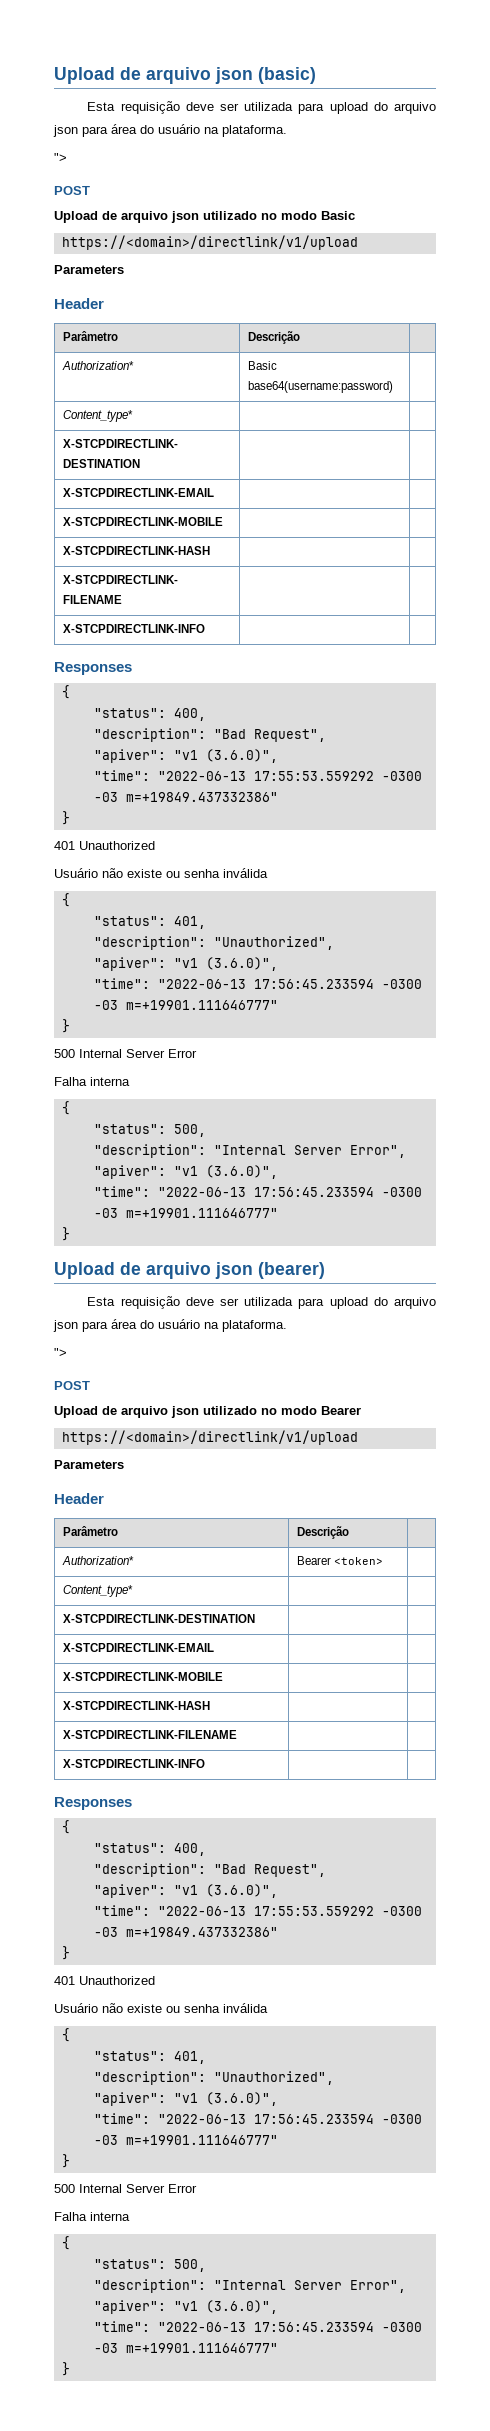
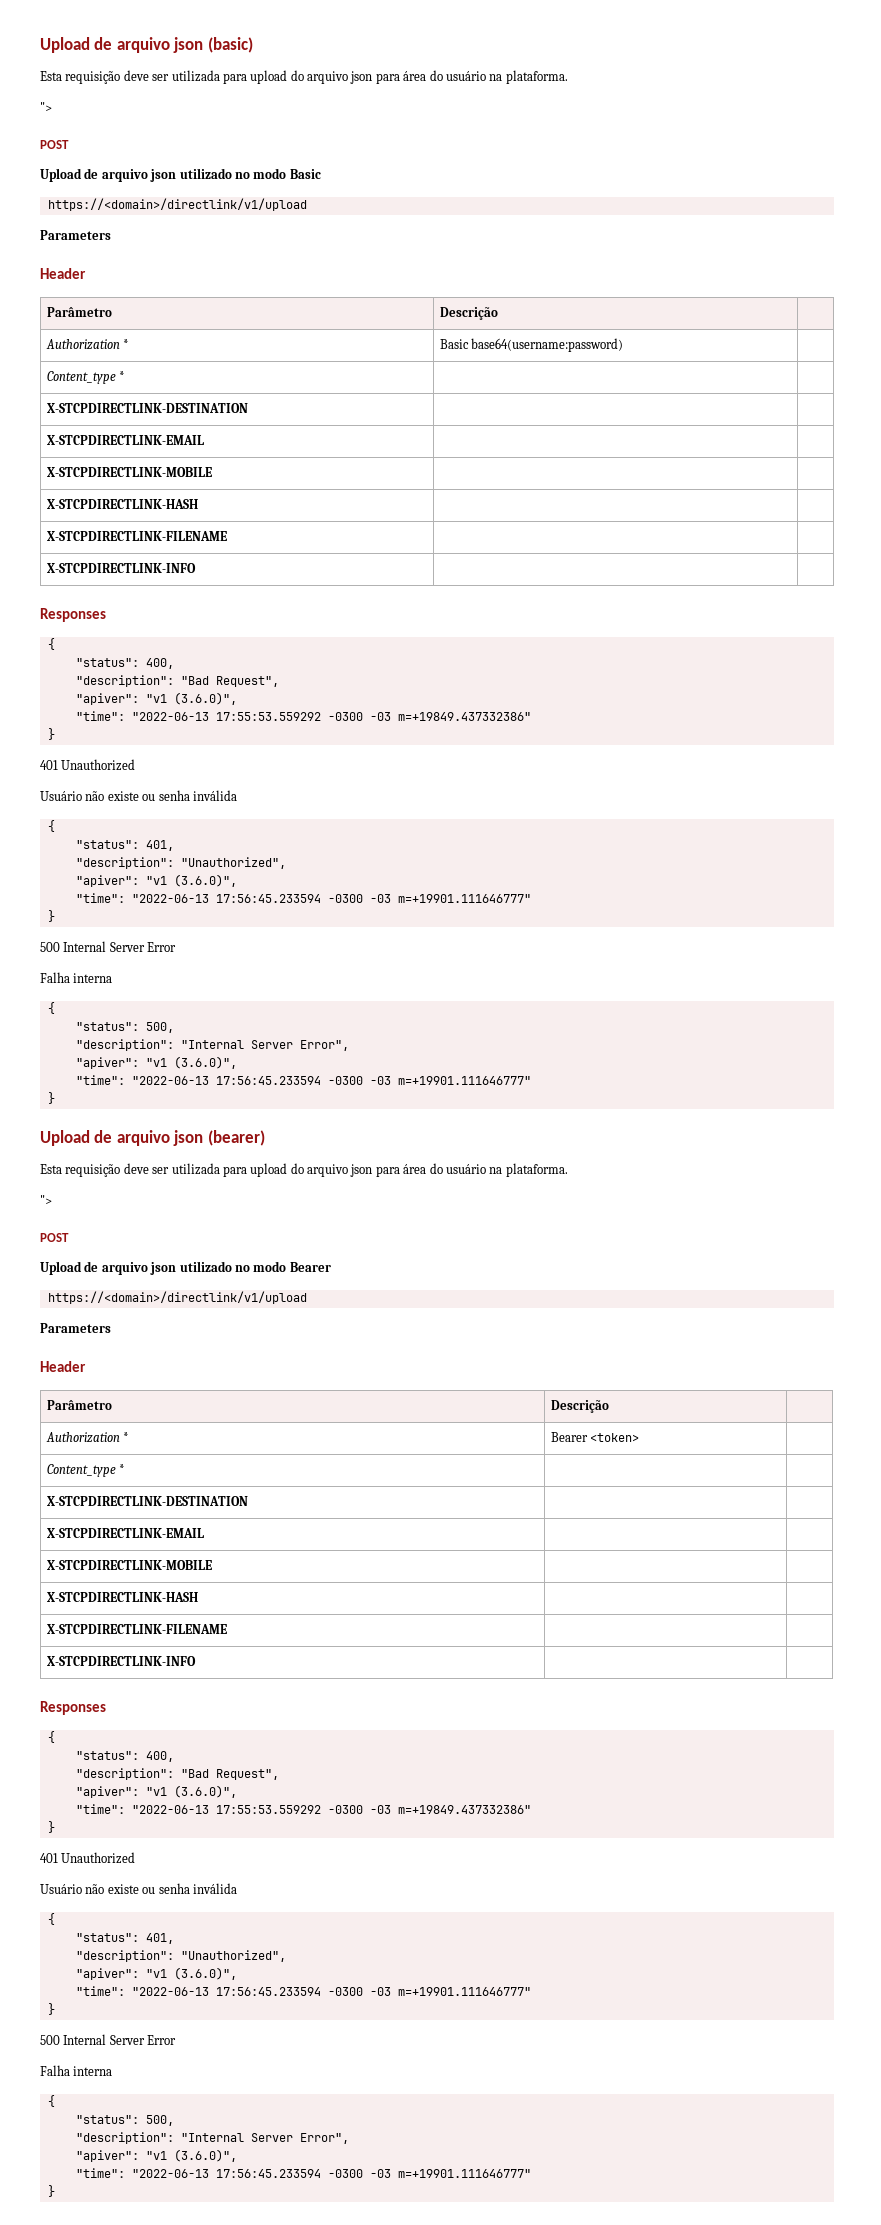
- Authorization* | Basic base64(username:password) |
- Content_type* | |
+ Authorization * | Basic base64(username:password) |
+ Content_type * | |
- Authorization* | Bearer <token> |
- Content_type* | |
+ Authorization * | Bearer <token> |
+ Content_type * | |

